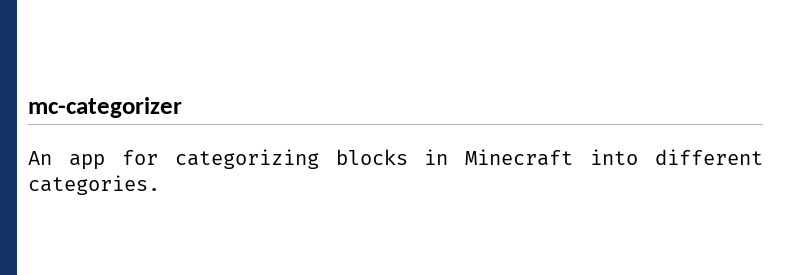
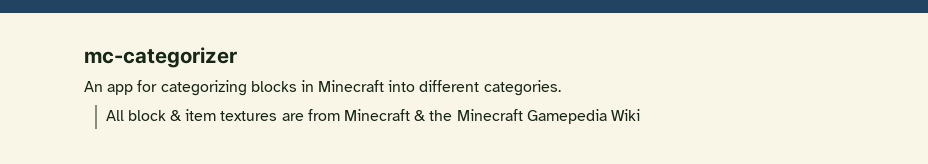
+ All block & item textures are from Minecraft & the Minecraft Gamepedia Wiki

